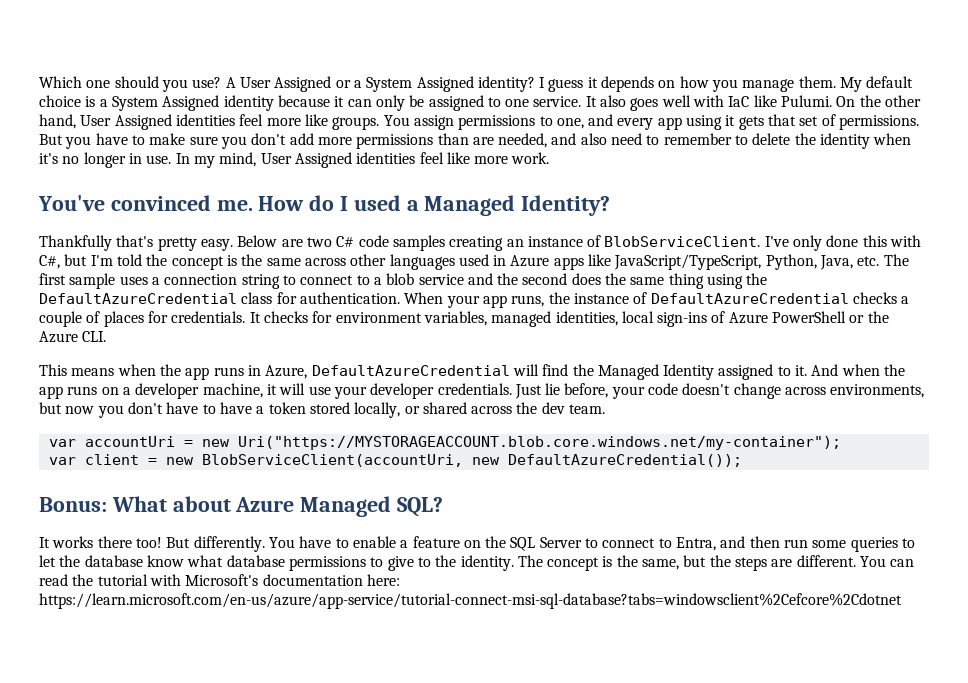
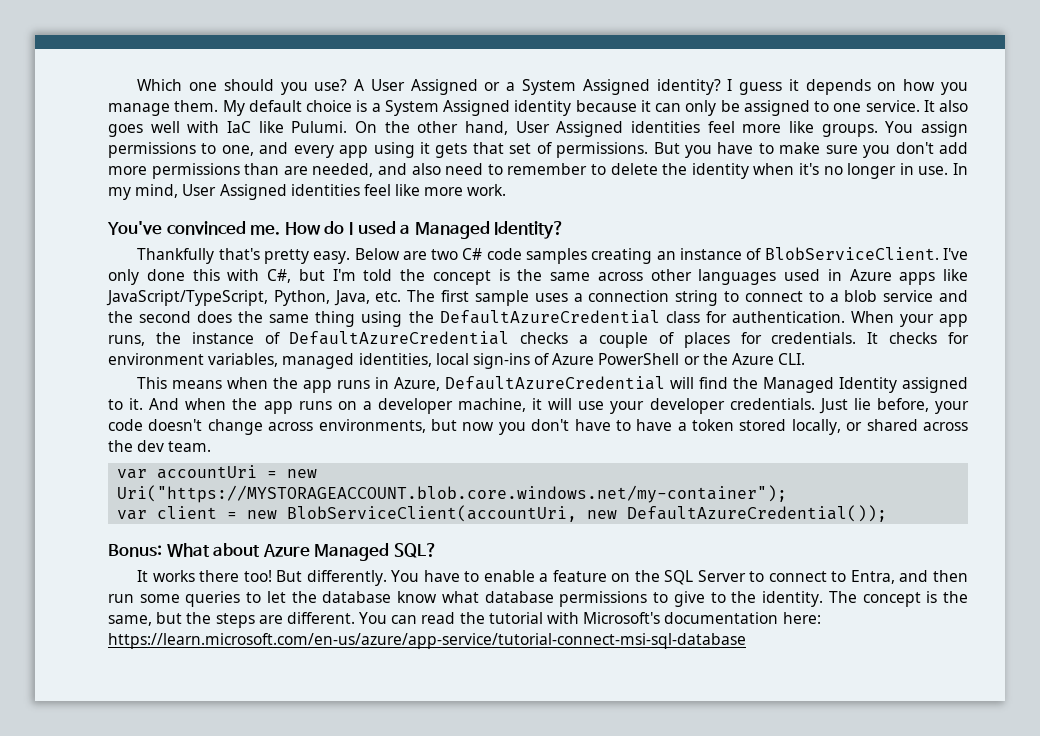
- You can read the tutorial with Microsoft's documentation here: https://learn.microsoft.com/en-us/azure/app-service/tutorial-connect-msi-sql-database?tabs=windowsclient%2Cefcore%2Cdotnet
+ You can read the tutorial with Microsoft's documentation here: https://learn.microsoft.com/en-us/azure/app-service/tutorial-connect-msi-sql-database

